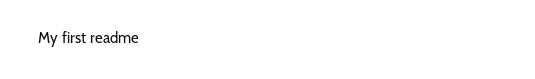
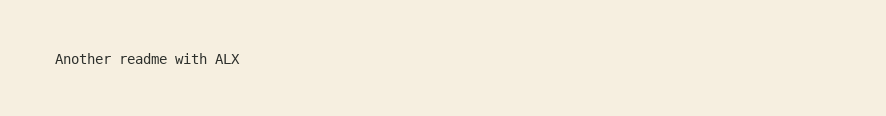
- My first readme
+ Another readme with ALX

